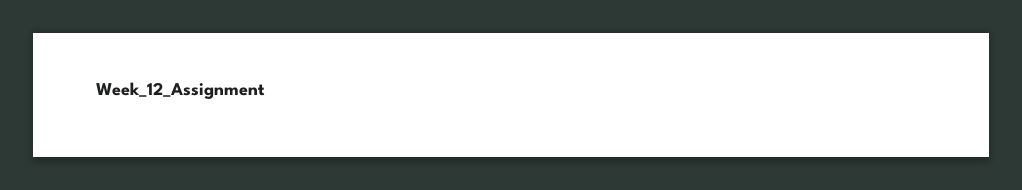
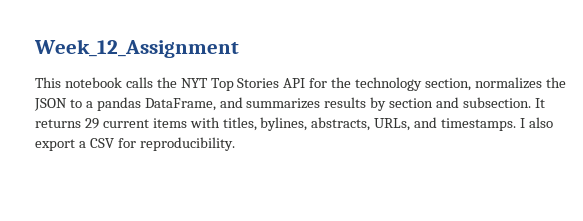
+ This notebook calls the NYT Top Stories API for the technology section, normalizes the JSON to a pandas DataFrame, and summarizes results by section and subsection. It returns 29 current items with titles, bylines, abstracts, URLs, and timestamps. I also export a CSV for reproducibility.

